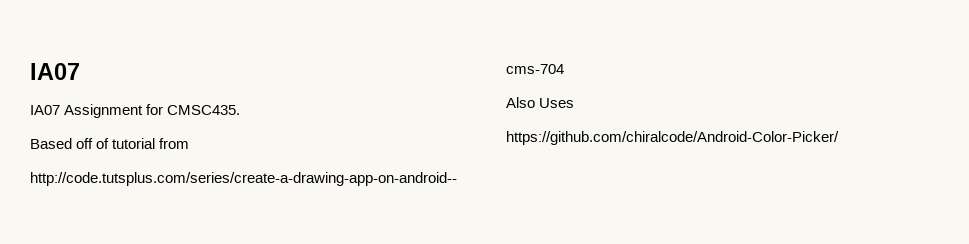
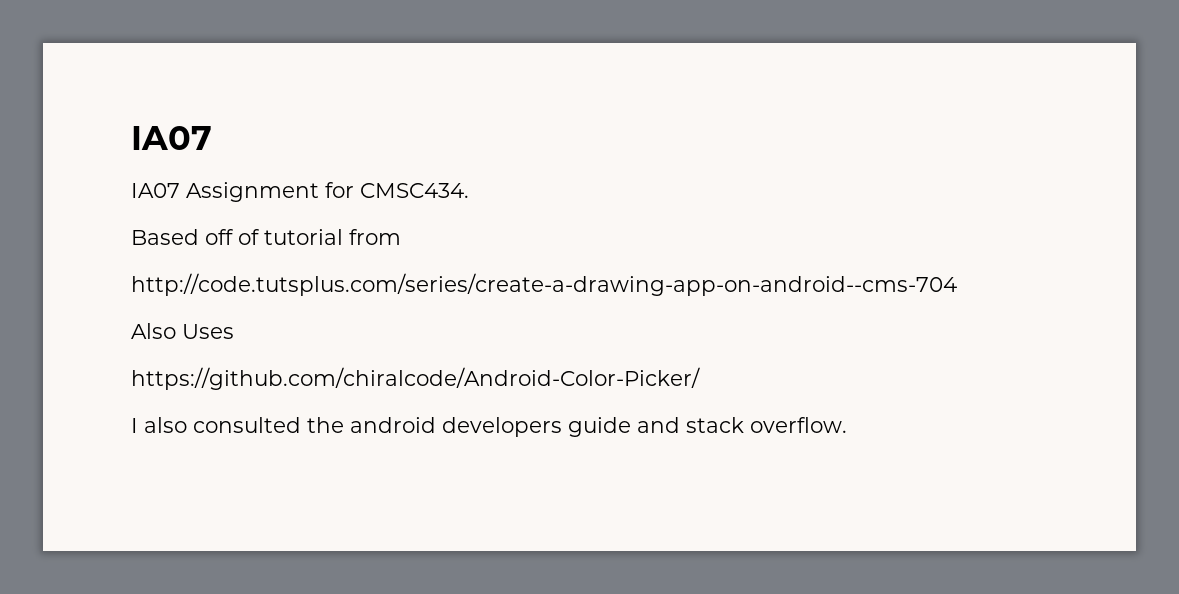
- IA07 Assignment for CMSC435.
+ IA07 Assignment for CMSC434.
+ I also consulted the android developers guide and stack overflow.

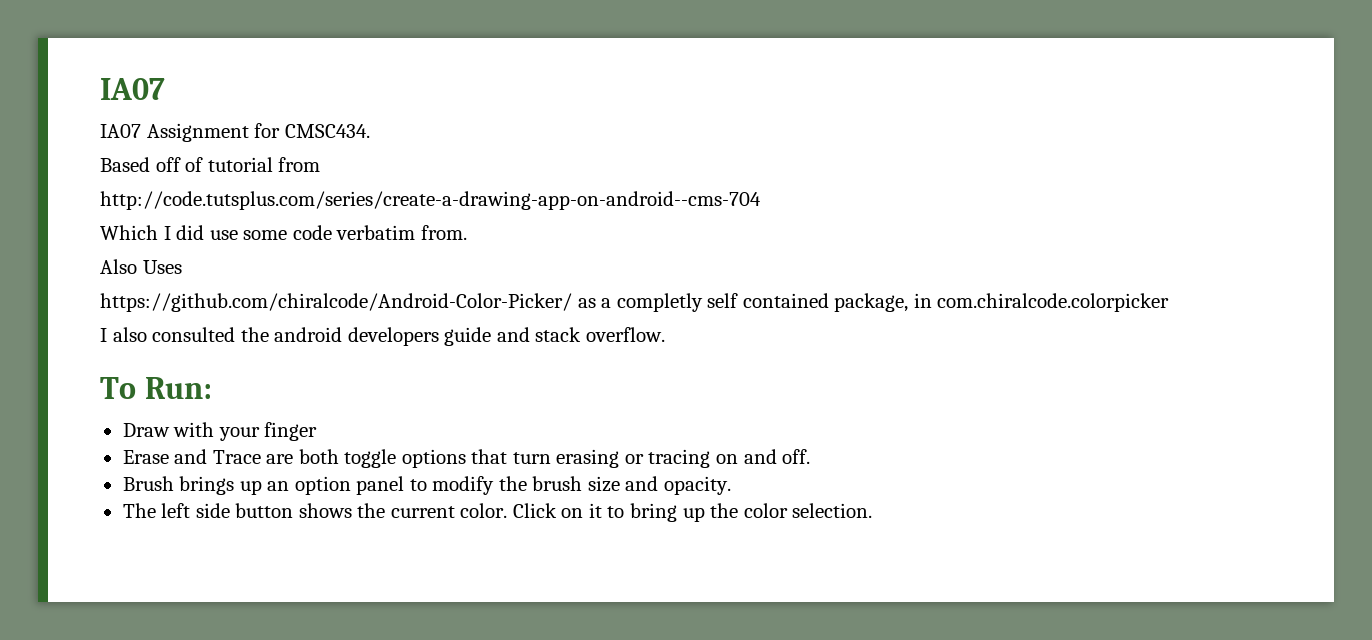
+ Which I did use some code verbatim from.
  Also Uses
- https://github.com/chiralcode/Android-Color-Picker/
+ https://github.com/chiralcode/Android-Color-Picker/ as a completly self contained package, in com.chiralcode.colorpicker
+ To Run:
+ Draw with your finger
+ Erase and Trace are both toggle options that turn erasing or tracing on and off.
+ Brush brings up an option panel to modify the brush size and opacity.
+ The left side button shows the current color. Click on it to bring up the color selection.

